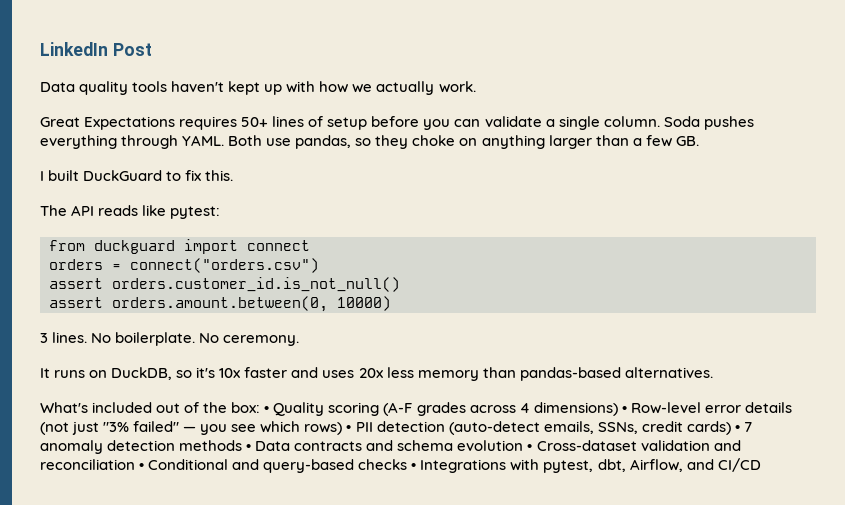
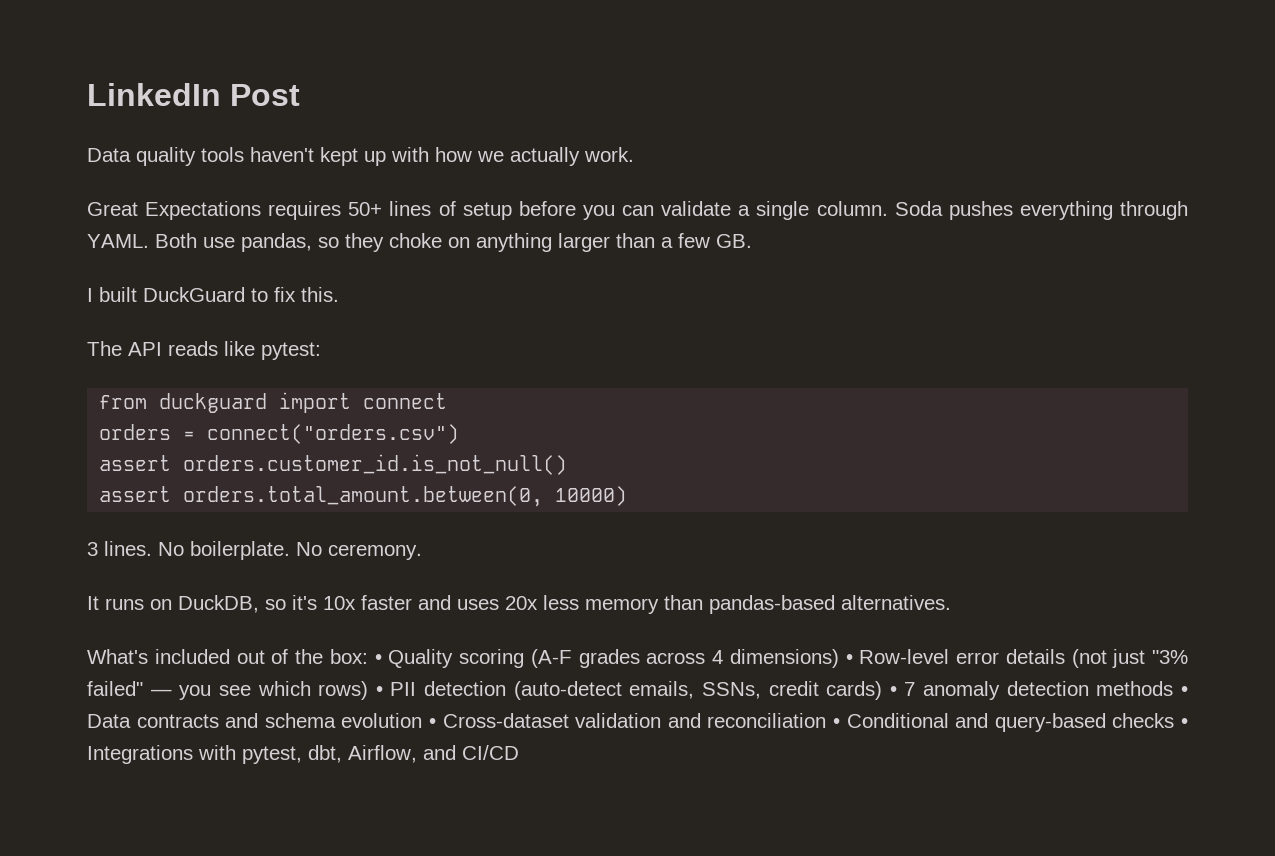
- assert orders.amount.between(0, 10000)
+ assert orders.total_amount.between(0, 10000)

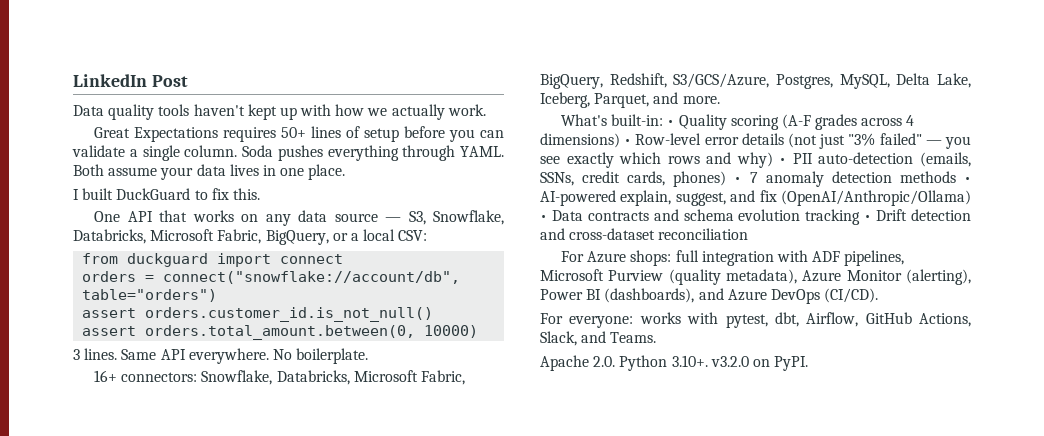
- Both use pandas, so they choke on anything larger than a few GB.
+ Both assume your data lives in one place.
- The API reads like pytest:
+ One API that works on any data source — S3, Snowflake, Databricks, Microsoft Fabric, BigQuery, or a local CSV:
- orders = connect("orders.csv")
+ orders = connect("snowflake://account/db", table="orders")
+ Same API everywhere.
- No boilerplate. No ceremony.
- It runs on DuckDB, so it's 10x faster and uses 20x less memory than pandas-based alternatives.
- What's included out of the box: • Quality scoring (A-F grades across 4 dimensions) • Row-level error details (not just "3% failed" — you see which rows) • PII detection (auto-detect emails, SSNs, credit cards) • 7 anomaly detection methods • Data contracts and schema evolution • Cross-dataset validation and reconciliation • Conditional and query-based checks • Integrations with pytest, dbt, Airflow, and CI/CD
+ No boilerplate.
+ 16+ connectors: Snowflake, Databricks, Microsoft Fabric, BigQuery, Redshift, S3/GCS/Azure, Postgres, MySQL, Delta Lake, Iceberg, Parquet, and more.
+ What's built-in: • Quality scoring (A-F grades across 4 dimensions) • Row-level error details (not just "3% failed" — you see exactly which rows and why) • PII auto-detection (emails, SSNs, credit cards, phones) • 7 anomaly detection methods • AI-powered explain, suggest, and fix (OpenAI/Anthropic/Ollama) • Data contracts and schema evolution tracking • Drift detection and cross-dataset reconciliation
+ For Azure shops: full integration with ADF pipelines, Microsoft Purview (quality metadata), Azure Monitor (alerting), Power BI (dashboards), and Azure DevOps (CI/CD).
+ For everyone: works with pytest, dbt, Airflow, GitHub Actions, Slack, and Teams.
+ Apache 2.0. Python 3.10+. v3.2.0 on PyPI.

